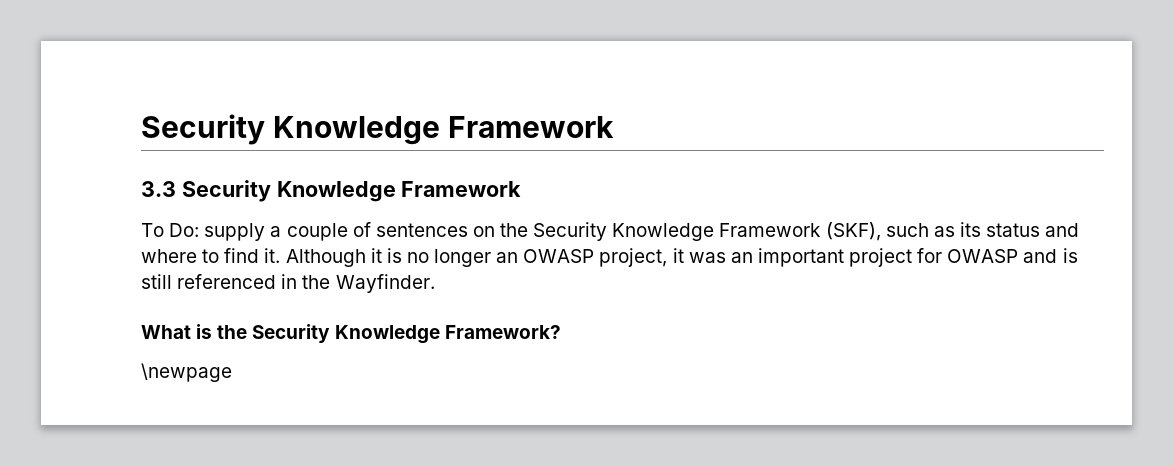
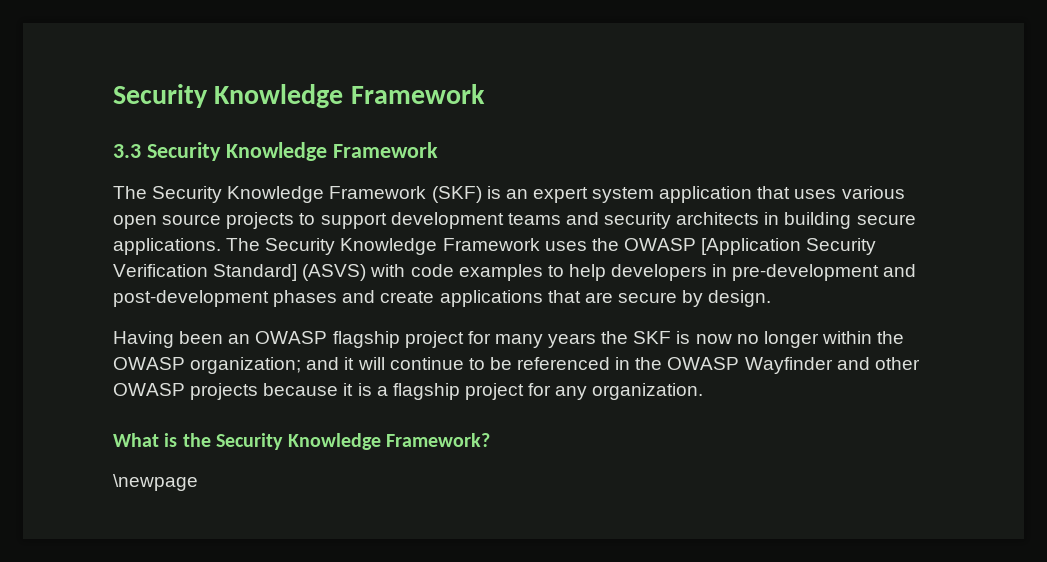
- To Do: supply a couple of sentences on the Security Knowledge Framework (SKF), such as its status and where to find it. Although it is no longer an OWASP project, it was an important project for OWASP and is still referenced in the Wayfinder.
+ The Security Knowledge Framework (SKF) is an expert system application that uses various open source projects to support development teams and security architects in building secure applications. The Security Knowledge Framework uses the OWASP [Application Security Verification Standard] (ASVS) with code examples to help developers in pre-development and post-development phases and create applications that are secure by design.
+ Having been an OWASP flagship project for many years the SKF is now no longer within the OWASP organization; and it will continue to be referenced in the OWASP Wayfinder and other OWASP projects because it is a flagship project for any organization.

